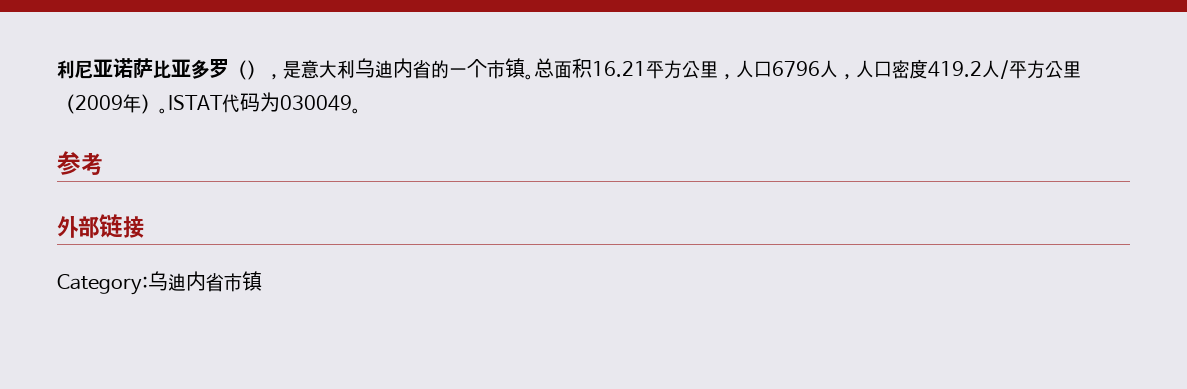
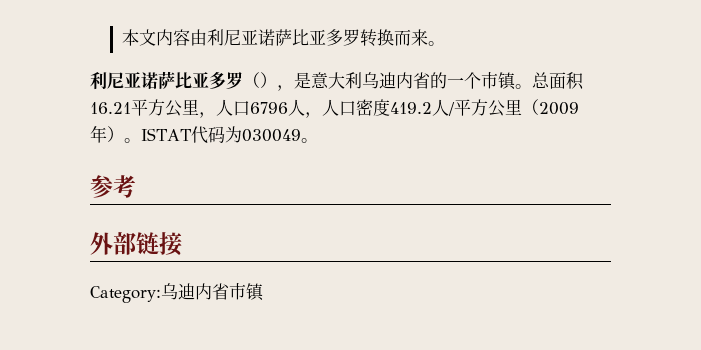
+ 本文内容由利尼亚诺萨比亚多罗转换而来。

